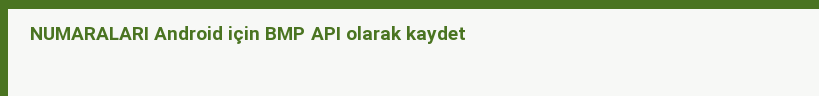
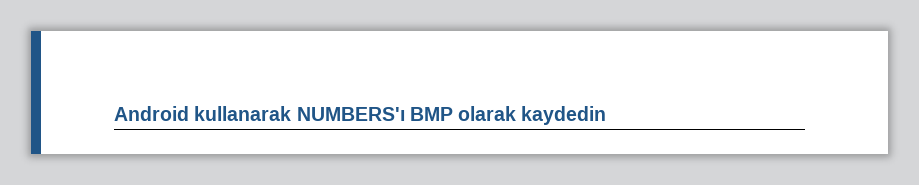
- NUMARALARI Android için BMP API olarak kaydet
+ Android kullanarak NUMBERS'ı BMP olarak kaydedin

